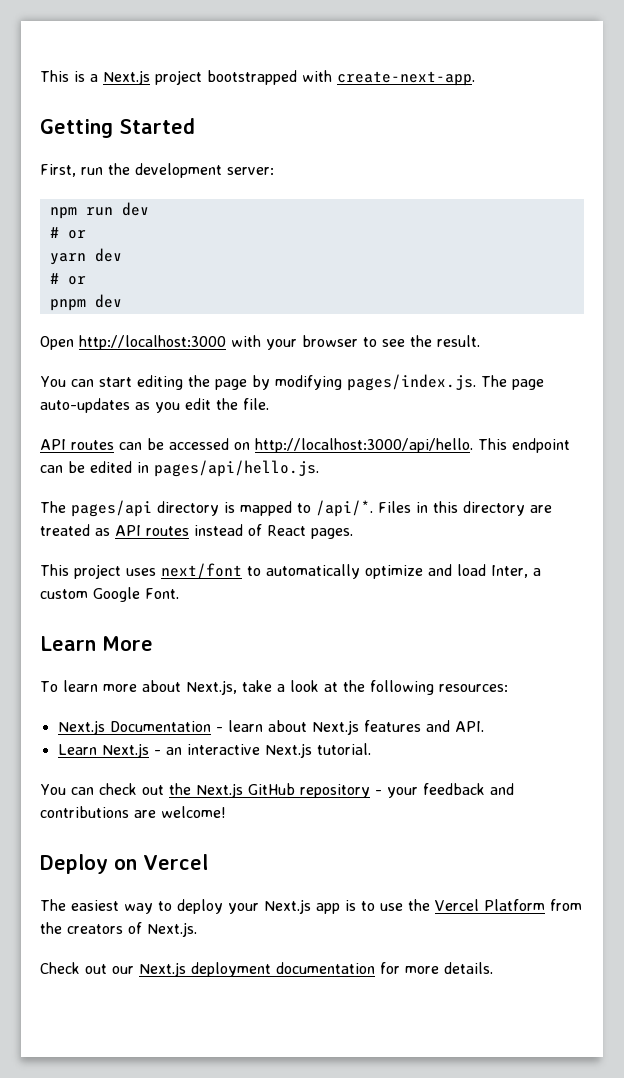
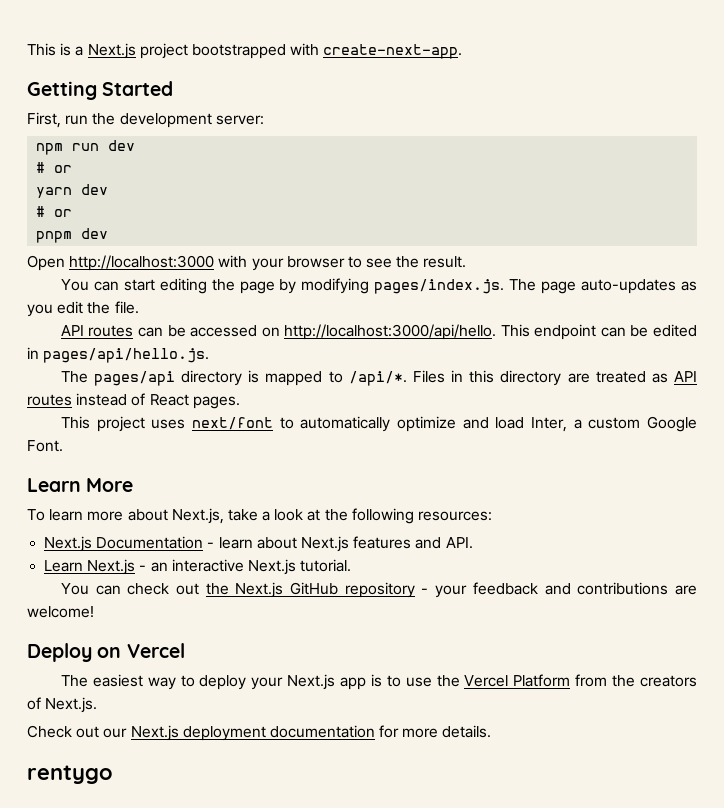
+ rentygo

